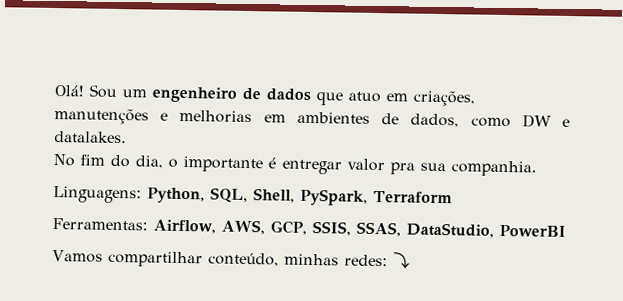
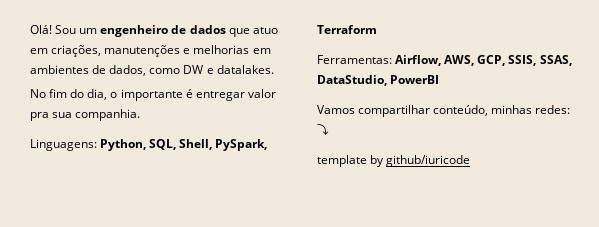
+ template by github/iuricode

